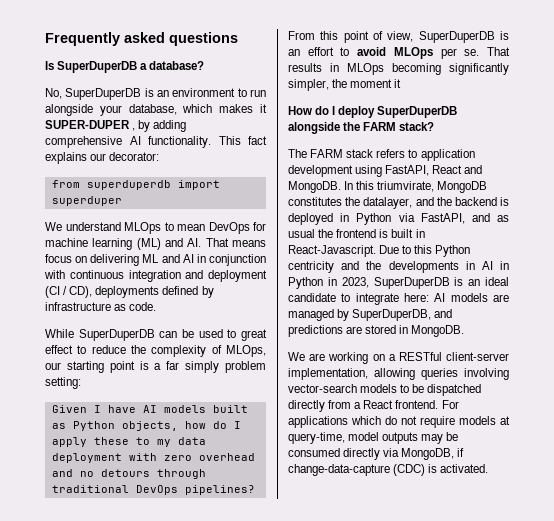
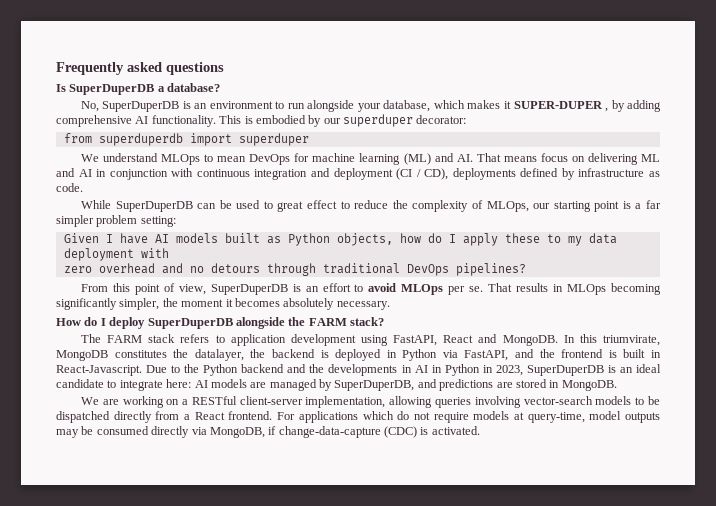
- This fact explains our decorator:
+ This is embodied by our superduper decorator:
- While SuperDuperDB can be used to great effect to reduce the complexity of MLOps, our starting point is a far simply problem setting:
+ While SuperDuperDB can be used to great effect to reduce the complexity of MLOps, our starting point is a far simpler problem setting:
- Given I have AI models built as Python objects, how do I apply these to my data deployment with zero overhead and no detours through traditional DevOps pipelines?
+ Given I have AI models built as Python objects, how do I apply these to my data deployment with
+ zero overhead and no detours through traditional DevOps pipelines?
- That results in MLOps becoming significantly simpler, the moment it
+ That results in MLOps becoming significantly simpler, the moment it becomes absolutely necessary.
- In this triumvirate, MongoDB constitutes the datalayer, and the backend is deployed in Python via FastAPI, and as usual the frontend is built in React-Javascript.
+ In this triumvirate, MongoDB constitutes the datalayer, the backend is deployed in Python via FastAPI, and the frontend is built in React-Javascript.
- Due to this Python centricity and the developments in AI in Python in 2023, SuperDuperDB is an ideal candidate to integrate here: AI models are managed by SuperDuperDB, and predictions are stored in MongoDB.
+ Due to the Python backend and the developments in AI in Python in 2023, SuperDuperDB is an ideal candidate to integrate here: AI models are managed by SuperDuperDB, and predictions are stored in MongoDB.

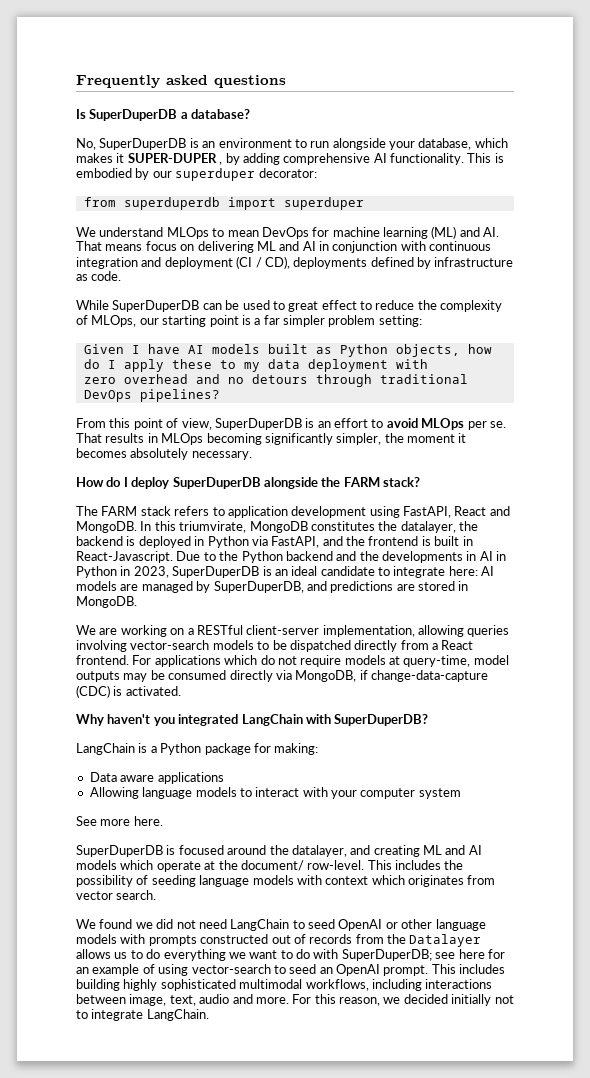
+ Why haven't you integrated LangChain with SuperDuperDB?
+ LangChain is a Python package for making:
+ Data aware applications
+ Allowing language models to interact with your computer system
+ See more here.
+ SuperDuperDB is focused around the datalayer, and creating ML and AI models which operate at the document/ row-level. This includes the possibility of seeding language models with context which originates from vector search.
+ We found we did not need LangChain to seed OpenAI or other language models with prompts constructed out of records from the Datalayer allows us to do everything we want to do with SuperDuperDB; see here for an example of using vector-search to seed an OpenAI prompt. This includes building highly sophisticated multimodal workflows, including interactions between image, text, audio and more. For this reason, we decided initially not to integrate LangChain.

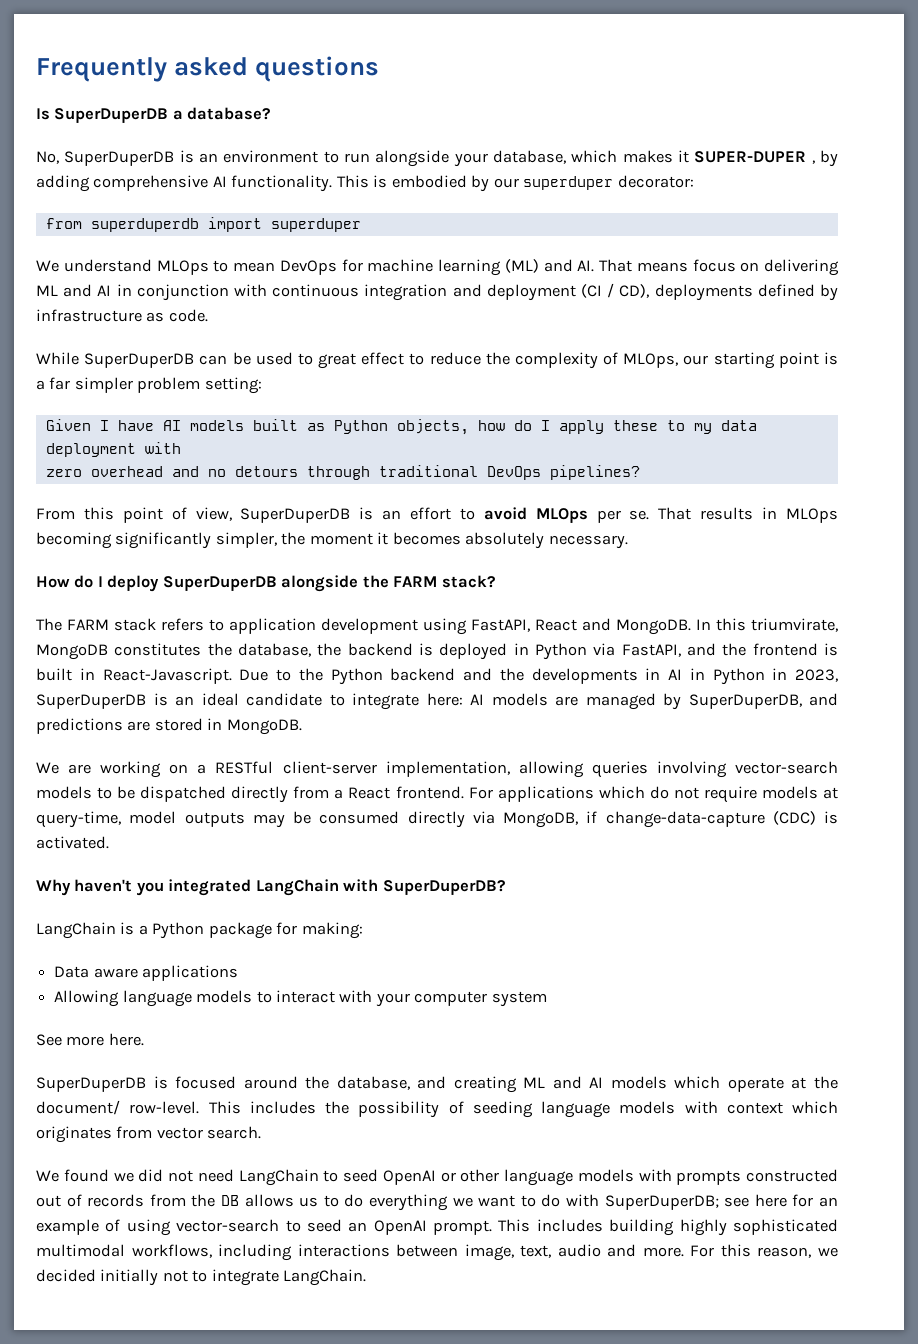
- In this triumvirate, MongoDB constitutes the datalayer, the backend is deployed in Python via FastAPI, and the frontend is built in React-Javascript.
+ In this triumvirate, MongoDB constitutes the database, the backend is deployed in Python via FastAPI, and the frontend is built in React-Javascript.
- SuperDuperDB is focused around the datalayer, and creating ML and AI models which operate at the document/ row-level.
+ SuperDuperDB is focused around the database, and creating ML and AI models which operate at the document/ row-level.
- We found we did not need LangChain to seed OpenAI or other language models with prompts constructed out of records from the Datalayer allows us to do everything we want to do with SuperDuperDB; see here for an example of using vector-search to seed an OpenAI prompt.
+ We found we did not need LangChain to seed OpenAI or other language models with prompts constructed out of records from the DB allows us to do everything we want to do with SuperDuperDB; see here for an example of using vector-search to seed an OpenAI prompt.

